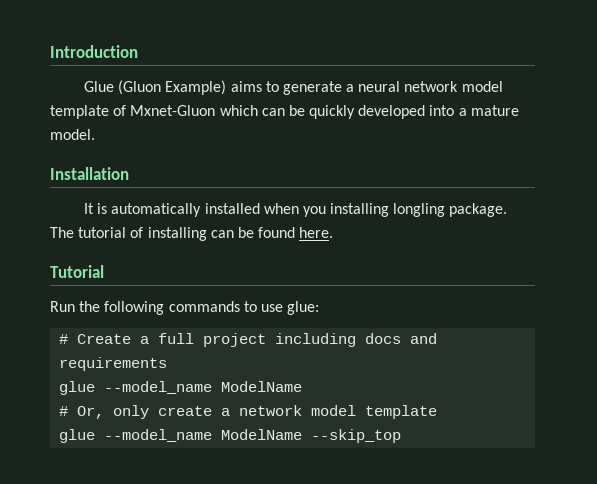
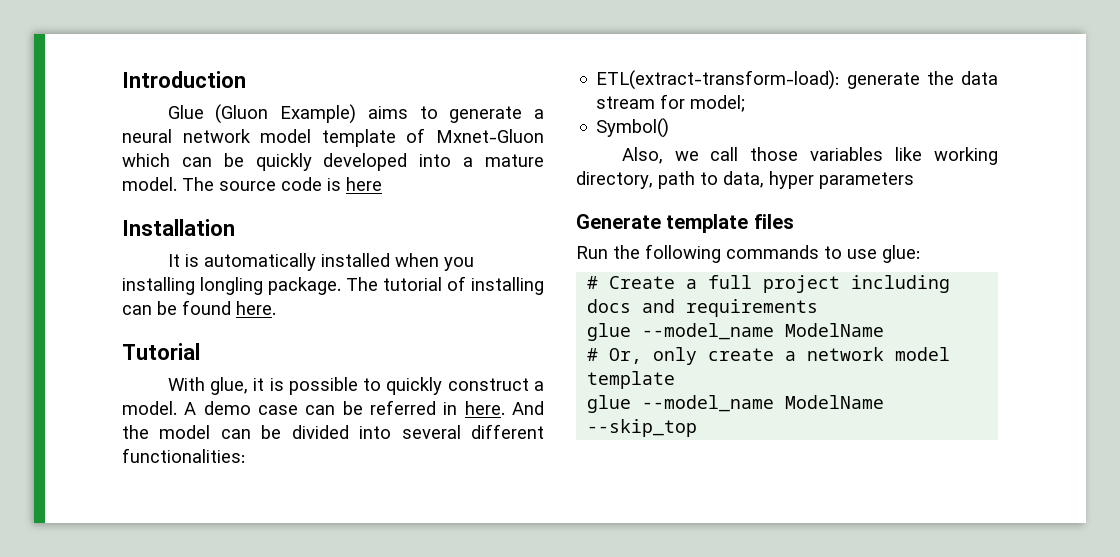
+ The source code is here
+ With glue, it is possible to quickly construct a model. A demo case can be referred in here. And the model can be divided into several different functionalities:
+ ETL(extract-transform-load): generate the data stream for model;
+ Symbol()
+ Also, we call those variables like working directory, path to data, hyper parameters
+ Generate template files

